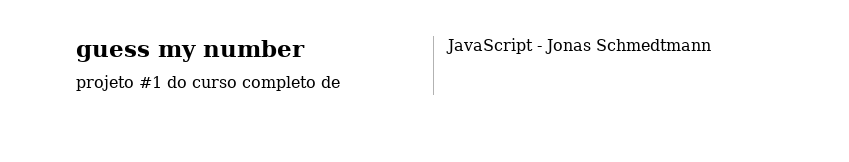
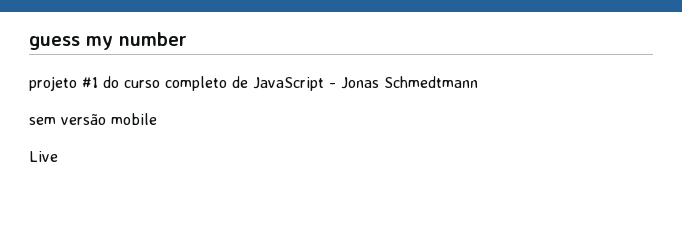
+ sem versão mobile
+ Live

